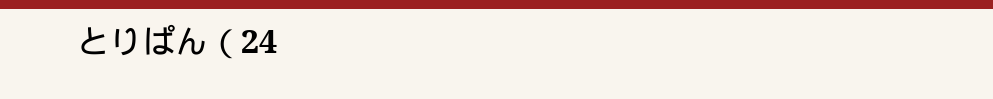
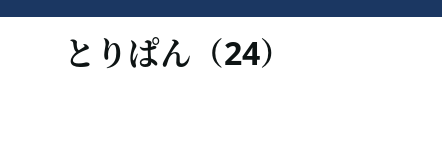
- とりぱん（24
+ とりぱん（24）

